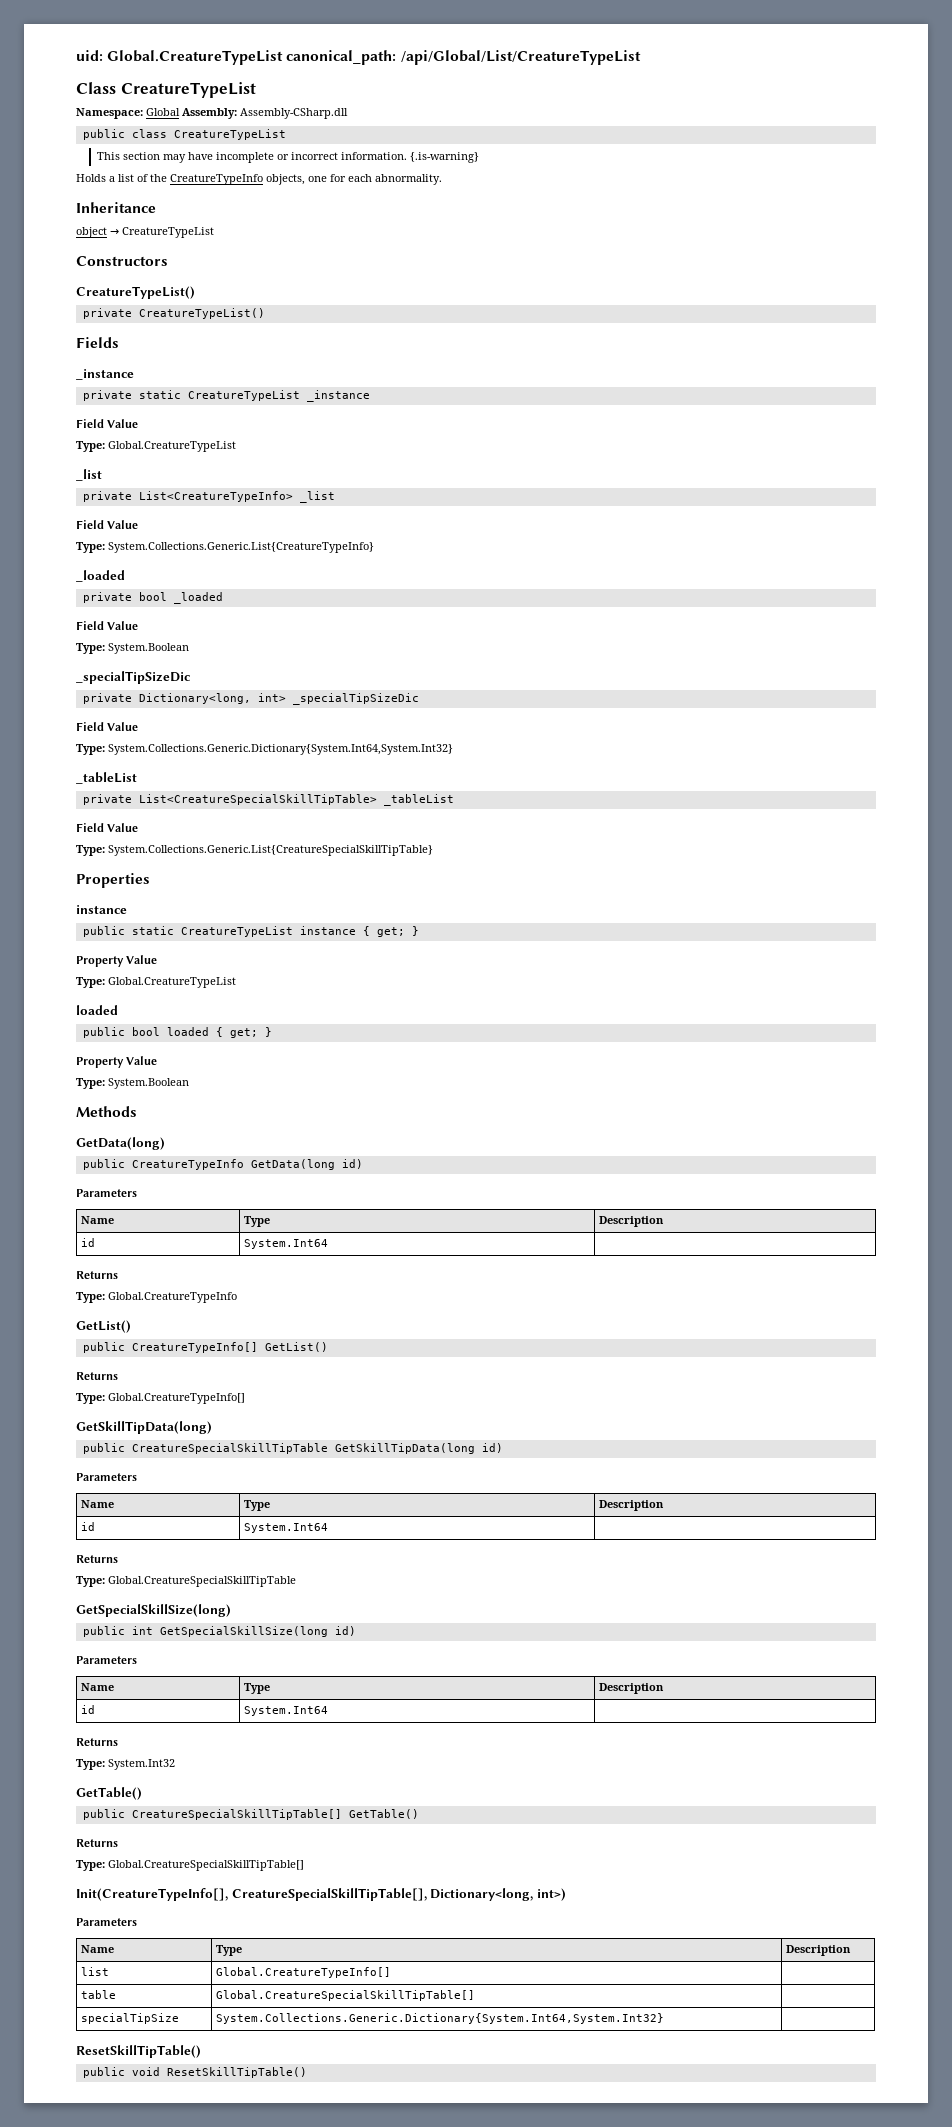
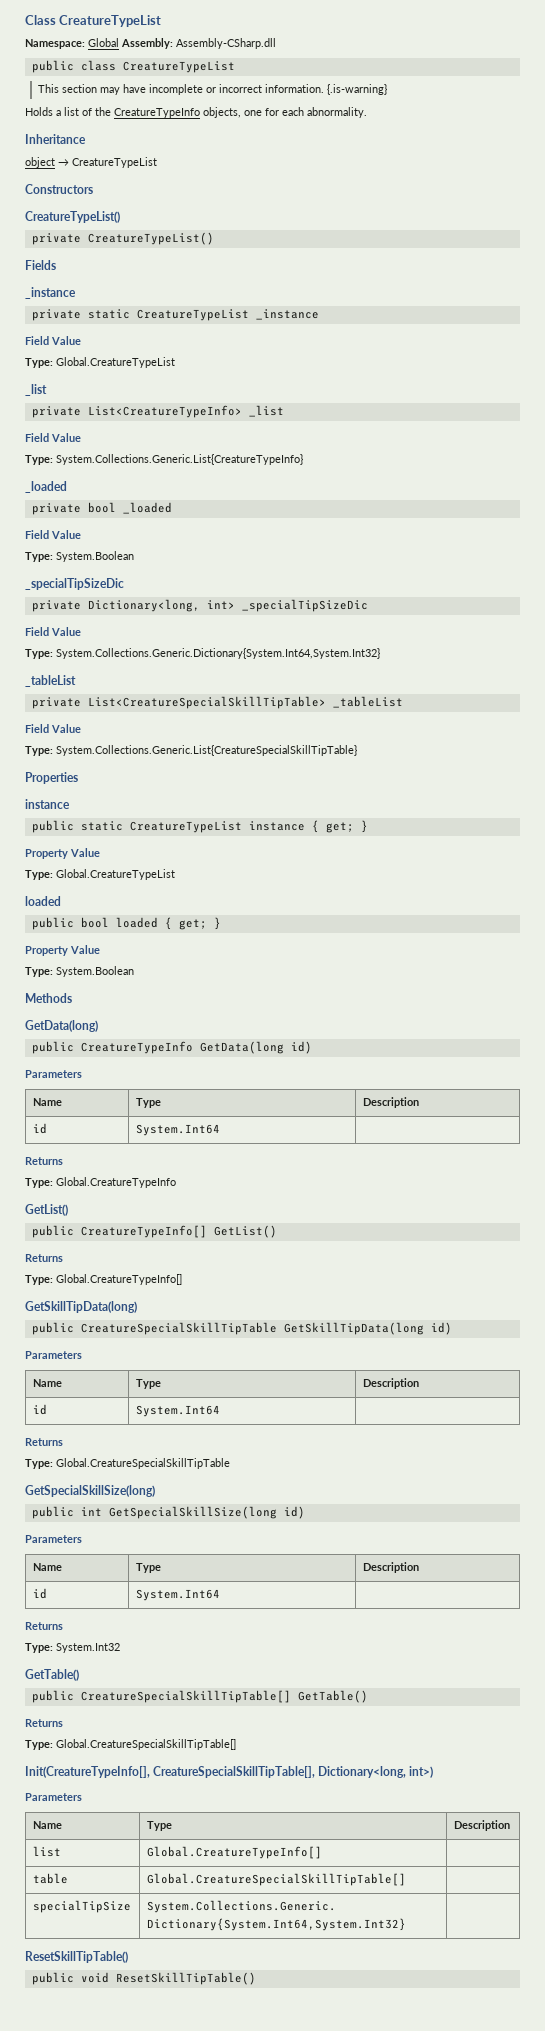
- uid: Global.CreatureTypeList canonical_path: /api/Global/List/CreatureTypeList

